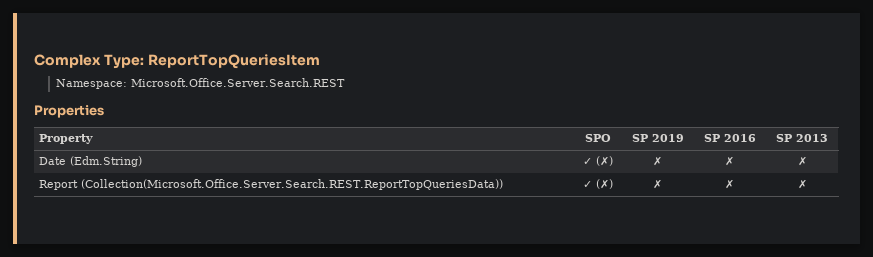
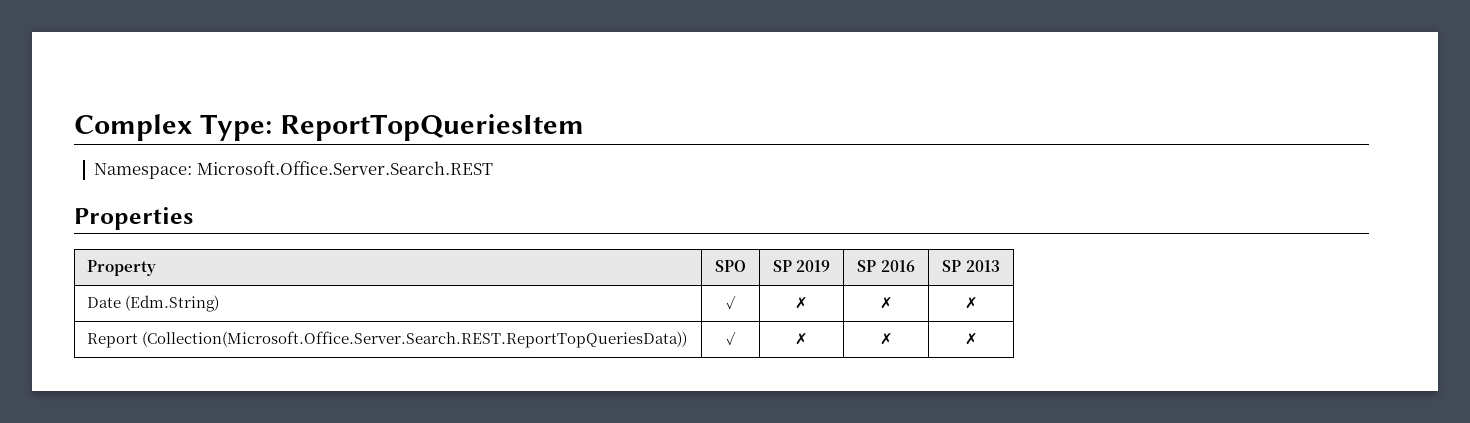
- Date (Edm.String) | ✓ (✗) | ✗ | ✗ | ✗
+ Date (Edm.String) | ✓ | ✗ | ✗ | ✗
- Report (Collection(Microsoft.Office.Server.Search.REST.ReportTopQueriesData)) | ✓ (✗) | ✗ | ✗ | ✗
+ Report (Collection(Microsoft.Office.Server.Search.REST.ReportTopQueriesData)) | ✓ | ✗ | ✗ | ✗

